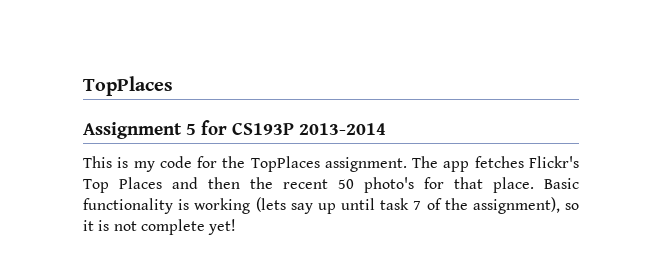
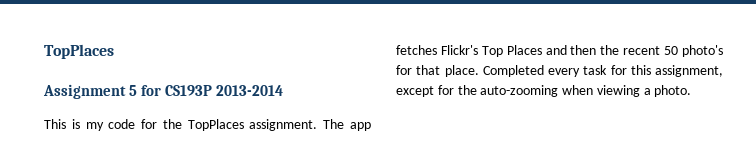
- Basic functionality is working (lets say up until task 7 of the assignment), so it is not complete yet!
+ Completed every task for this assignment, except for the auto-zooming when viewing a photo.

